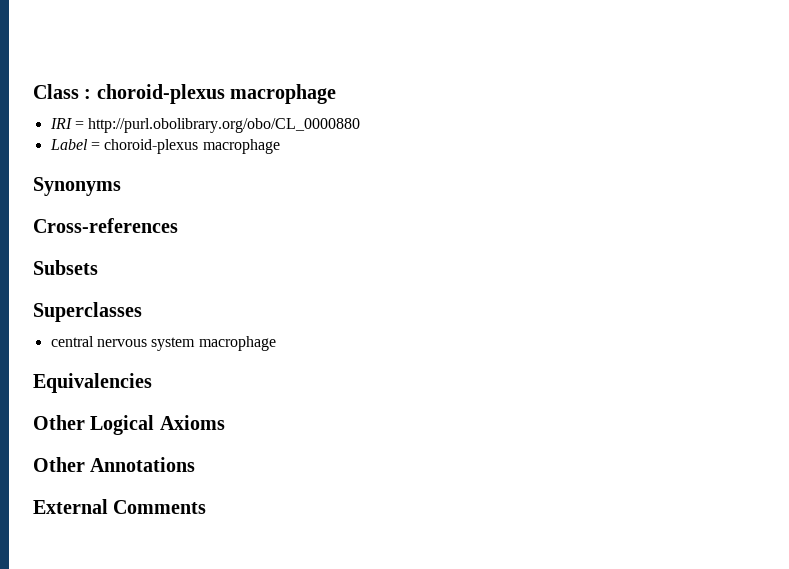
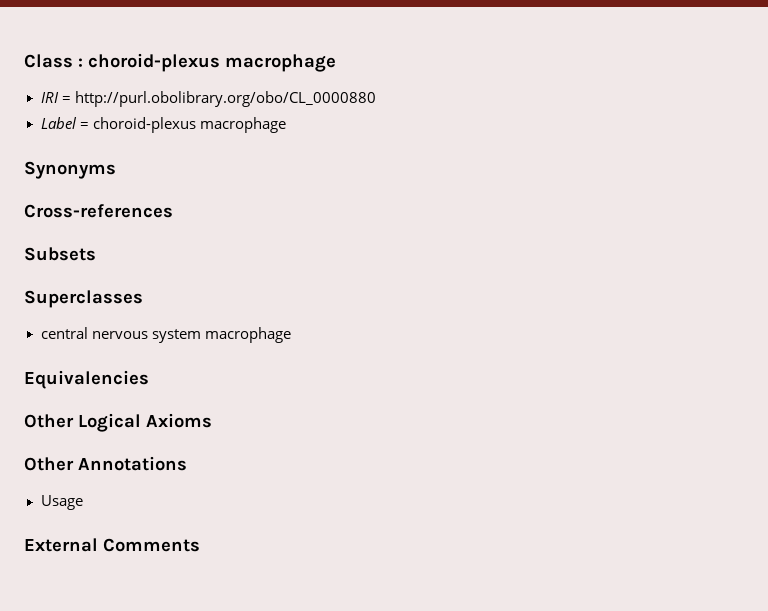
+ Usage

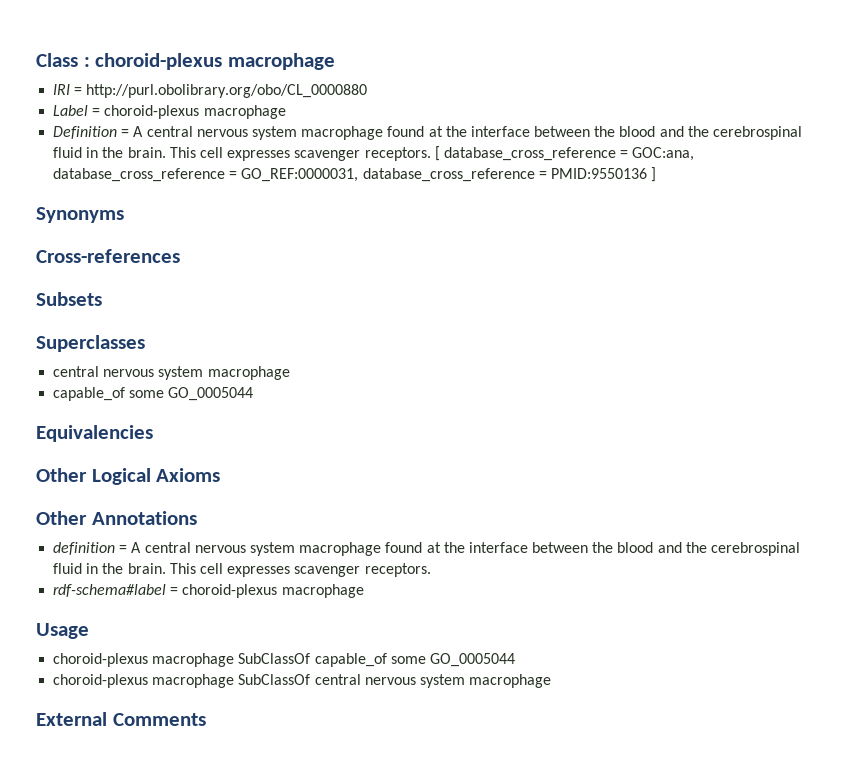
+ Definition = A central nervous system macrophage found at the interface between the blood and the cerebrospinal fluid in the brain. This cell expresses scavenger receptors. [ database_cross_reference = GOC:ana, database_cross_reference = GO_REF:0000031, database_cross_reference = PMID:9550136 ]
  Superclasses
  central nervous system macrophage
+ capable_of some GO_0005044
+ definition = A central nervous system macrophage found at the interface between the blood and the cerebrospinal fluid in the brain. This cell expresses scavenger receptors.
+ rdf-schema#label = choroid-plexus macrophage
  Usage
+ choroid-plexus macrophage SubClassOf capable_of some GO_0005044
+ choroid-plexus macrophage SubClassOf central nervous system macrophage

